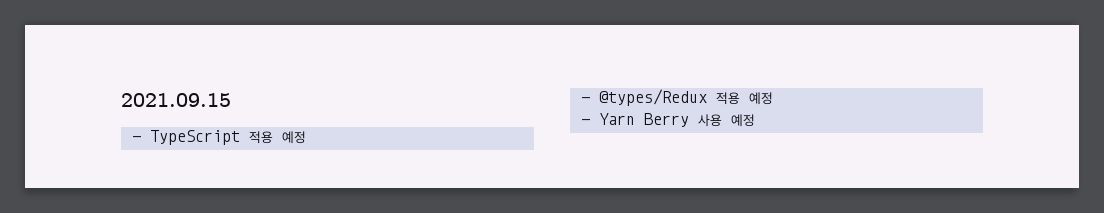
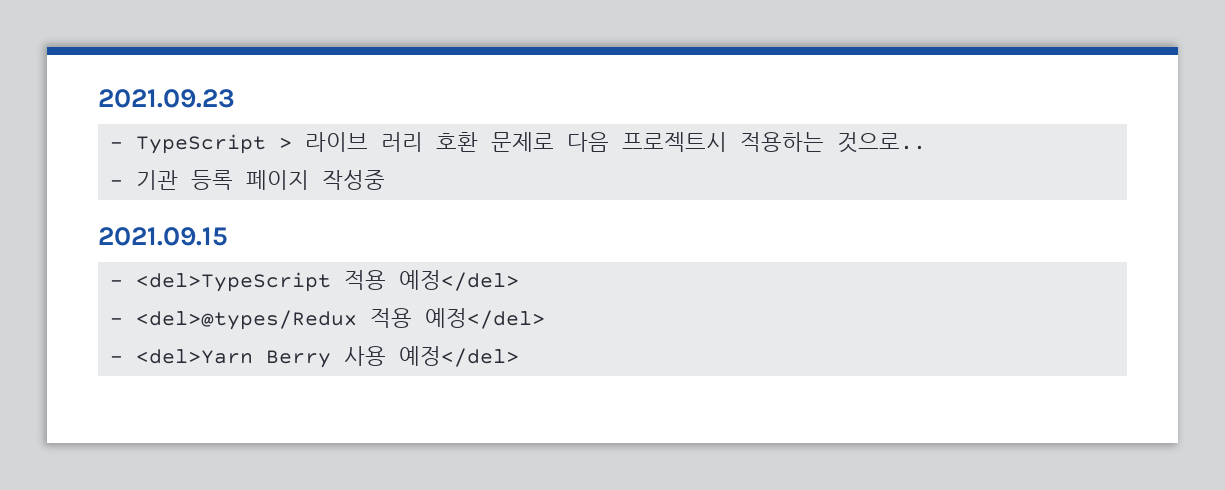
+ 2021.09.23
+ - TypeScript > 라이브 러리 호환 문제로 다음 프로젝트시 적용하는 것으로..
+ - 기관 등록 페이지 작성중
  2021.09.15
- - TypeScript 적용 예정
- - @types/Redux 적용 예정
- - Yarn Berry 사용 예정
+ - <del>TypeScript 적용 예정</del>
+ - <del>@types/Redux 적용 예정</del>
+ - <del>Yarn Berry 사용 예정</del>

